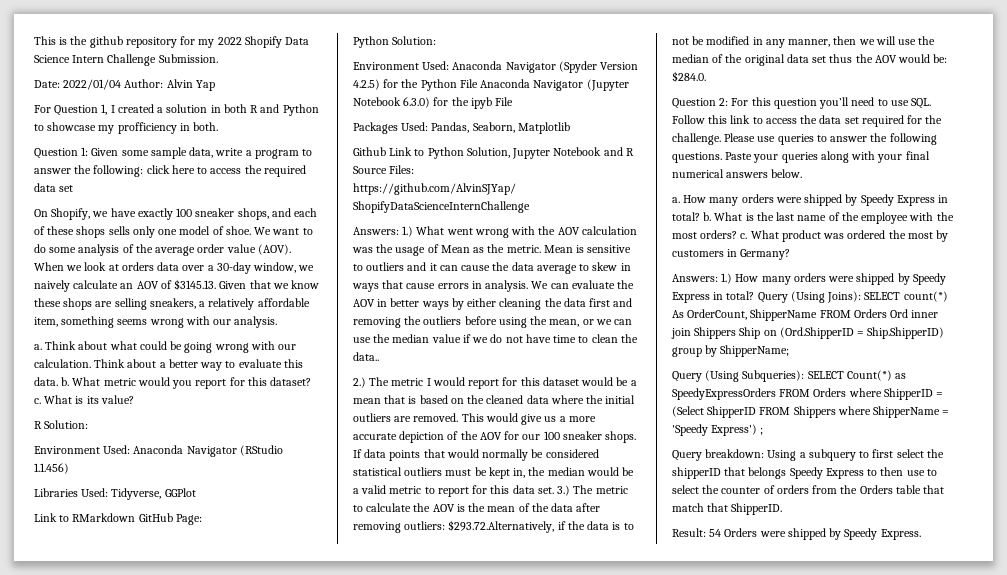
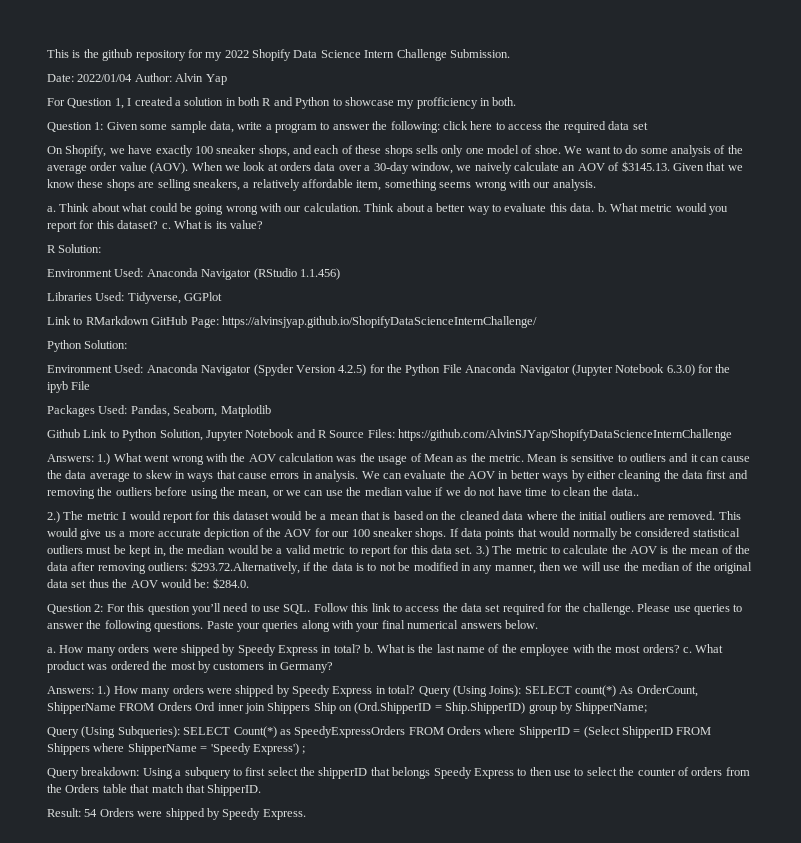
- Link to RMarkdown GitHub Page:
+ Link to RMarkdown GitHub Page: https://alvinsjyap.github.io/ShopifyDataScienceInternChallenge/

